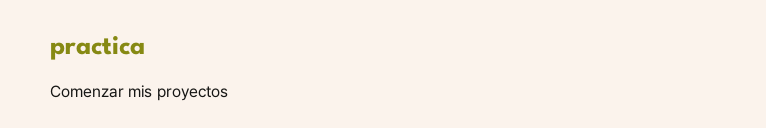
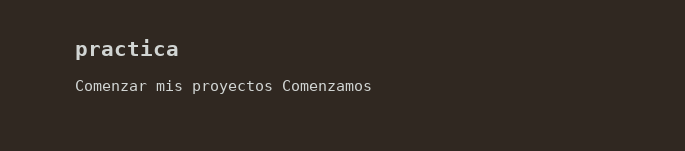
- Comenzar mis proyectos
+ Comenzar mis proyectos Comenzamos

